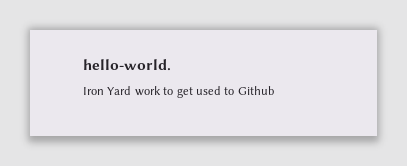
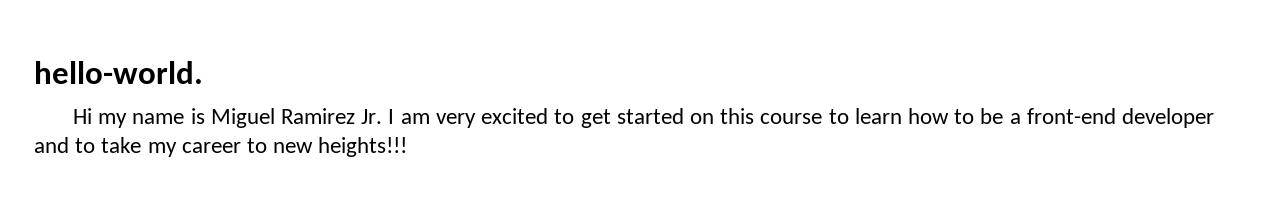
- Iron Yard work to get used to Github
+ Hi my name is Miguel Ramirez Jr. I am very excited to get started on this course to learn how to be a front-end developer and to take my career to new heights!!!

